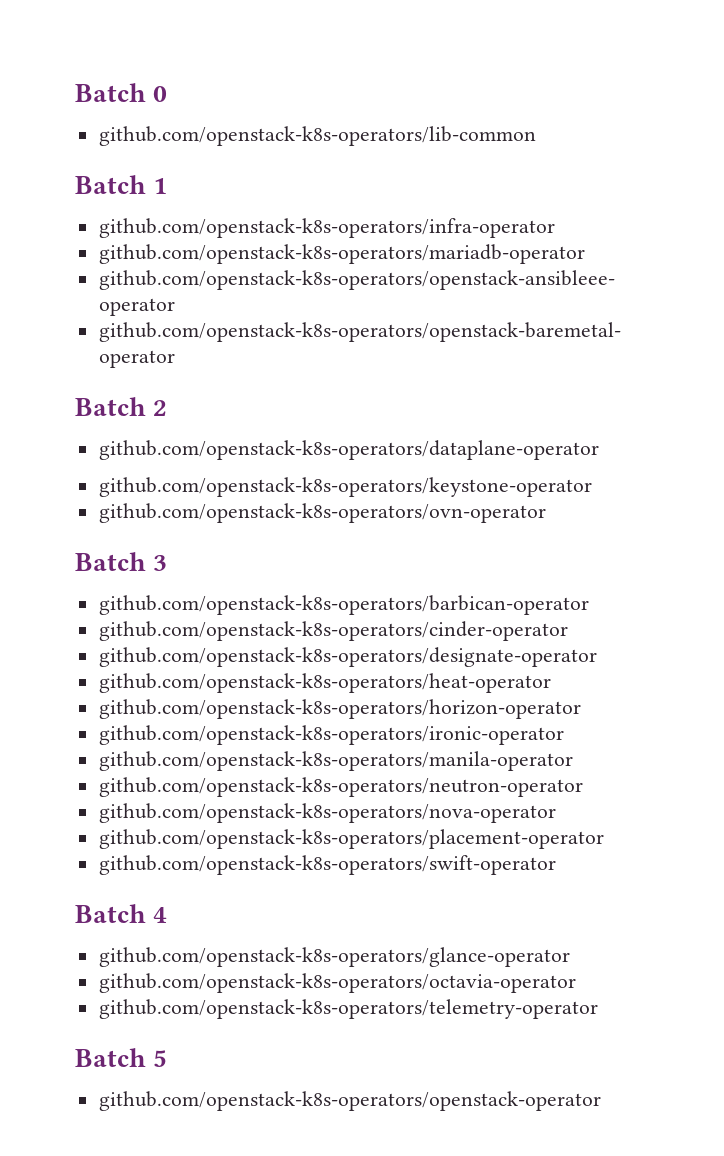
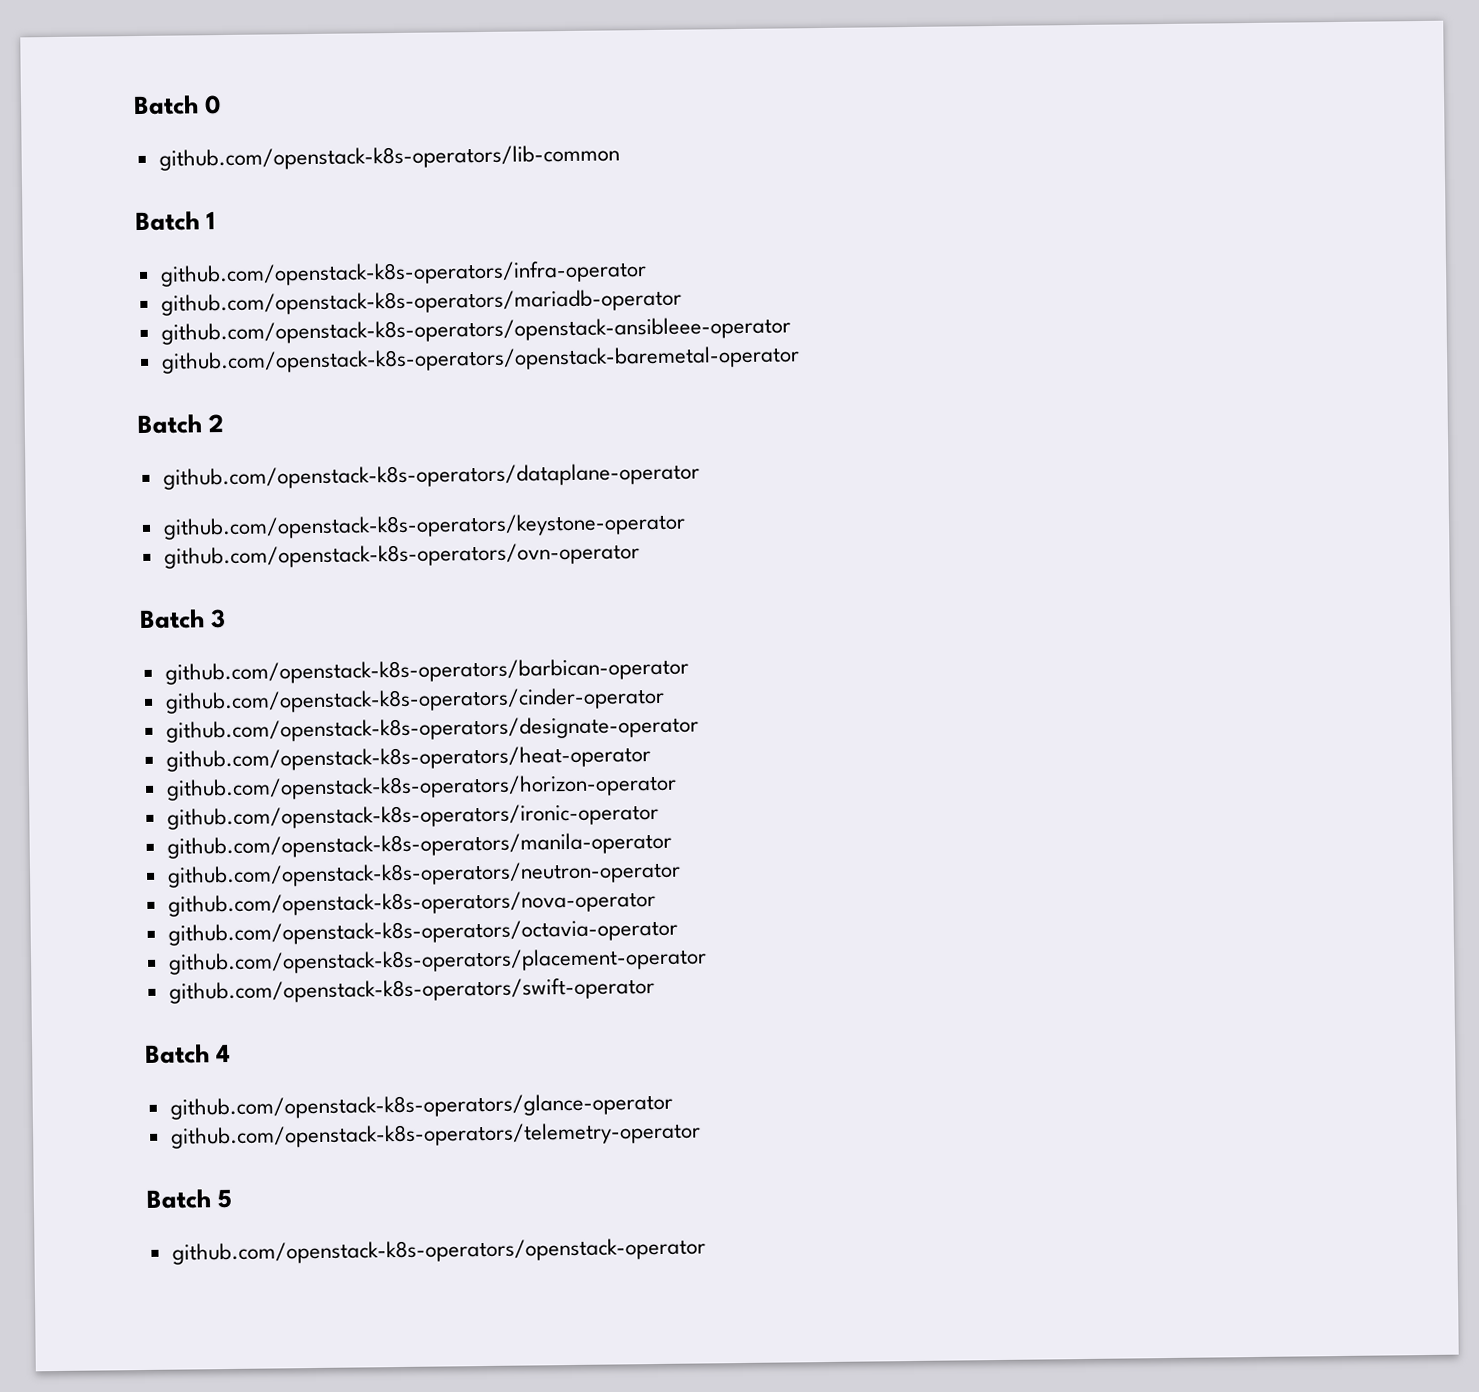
+ github.com/openstack-k8s-operators/octavia-operator
- github.com/openstack-k8s-operators/octavia-operator

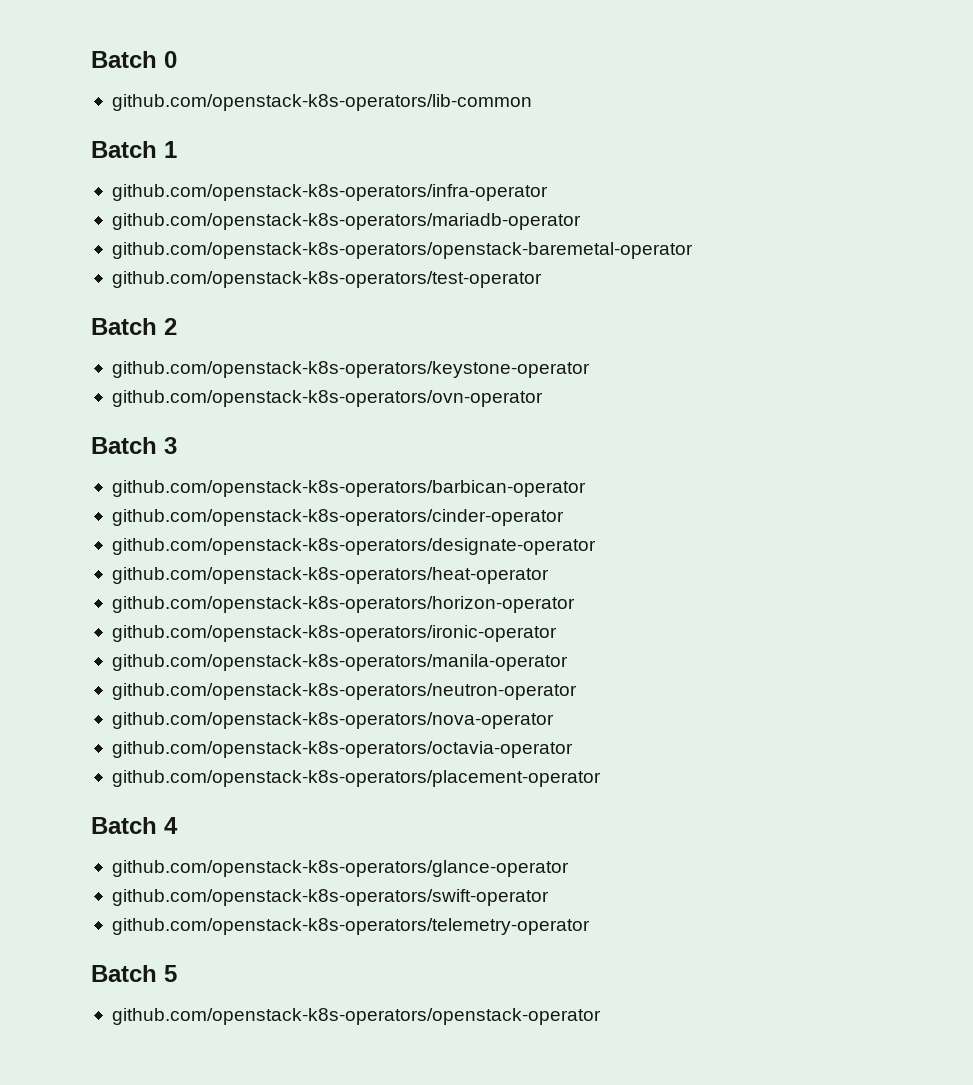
- github.com/openstack-k8s-operators/openstack-ansibleee-operator
  github.com/openstack-k8s-operators/openstack-baremetal-operator
+ github.com/openstack-k8s-operators/test-operator
- github.com/openstack-k8s-operators/dataplane-operator
- github.com/openstack-k8s-operators/swift-operator
+ github.com/openstack-k8s-operators/swift-operator

